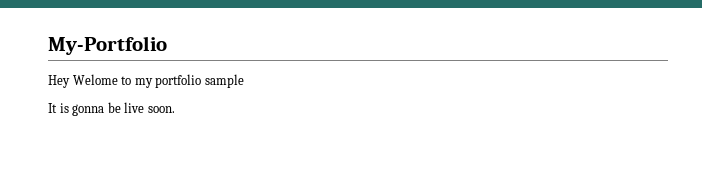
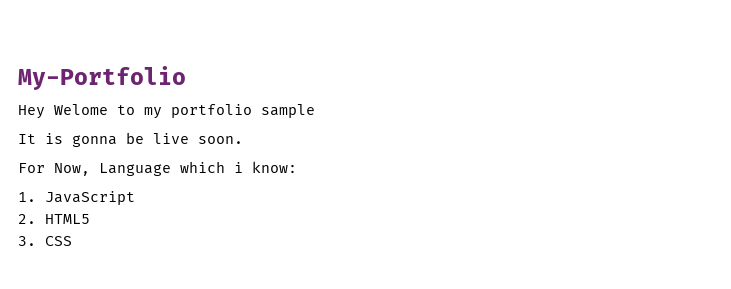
+ For Now, Language which i know:
+ 1. JavaScript
+ 2. HTML5
+ 3. CSS

